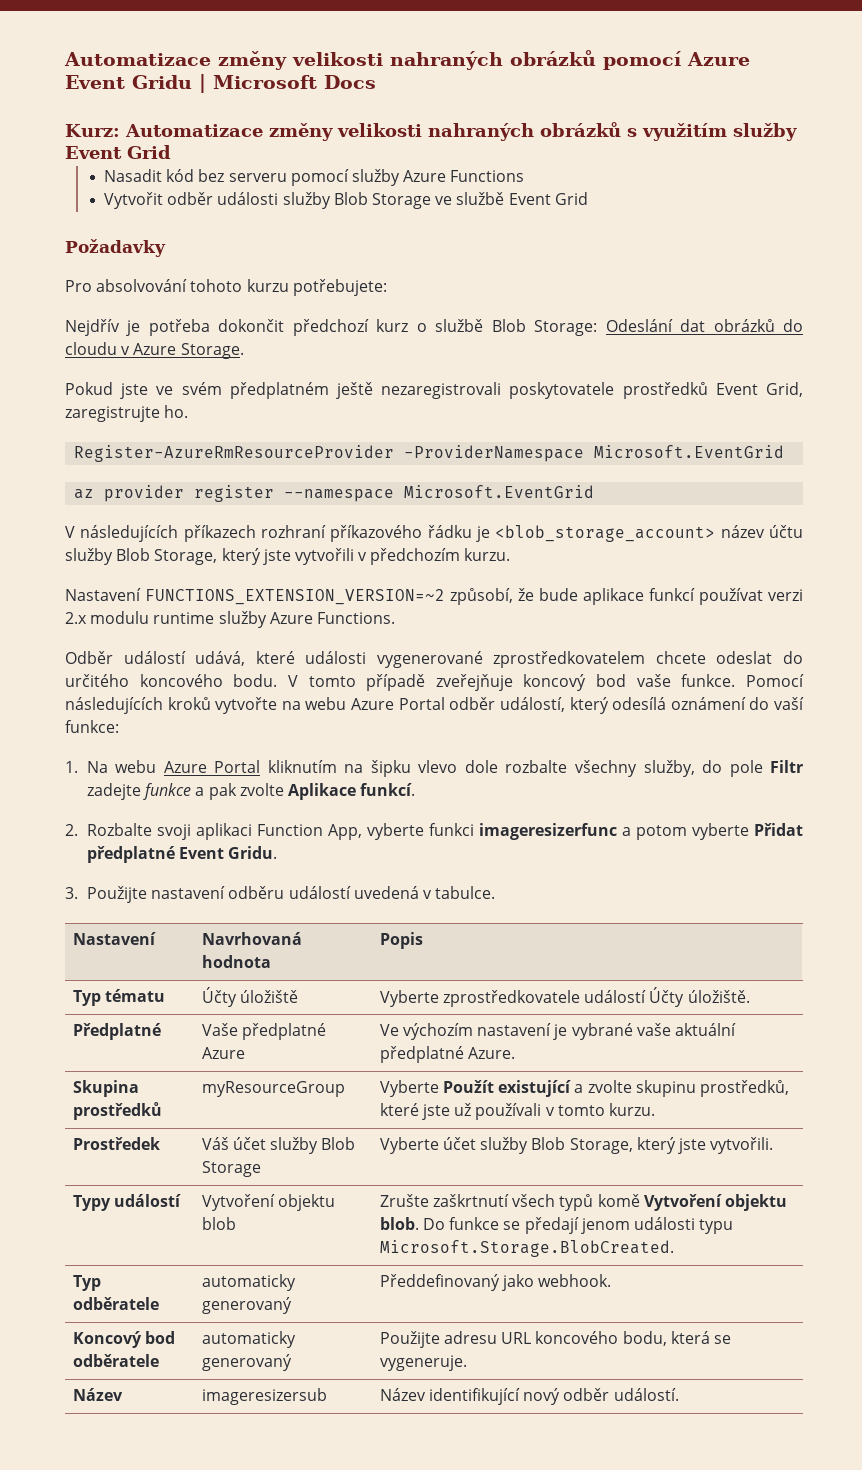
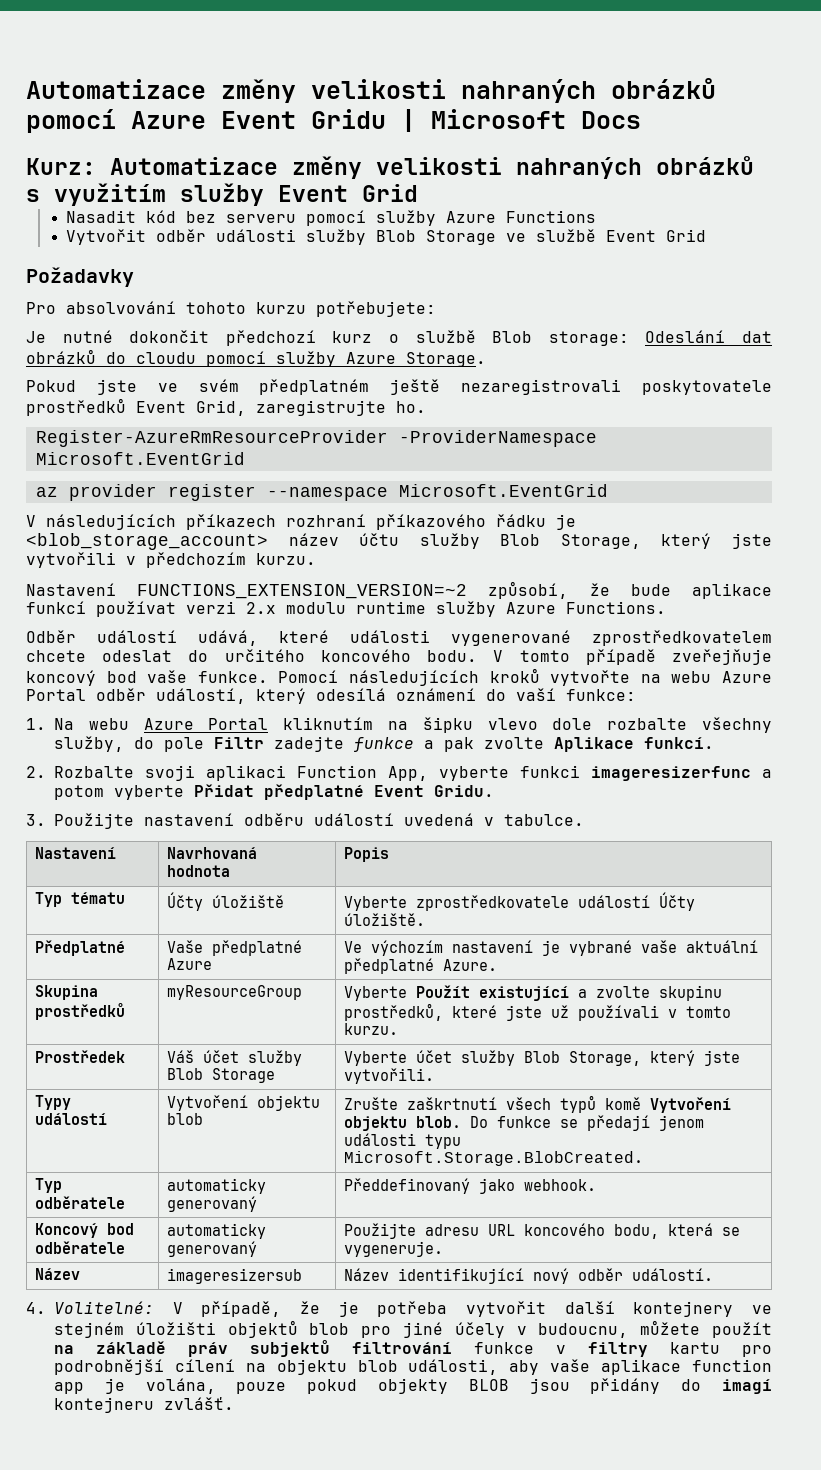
- Nejdřív je potřeba dokončit předchozí kurz o službě Blob Storage: Odeslání dat obrázků do cloudu v Azure Storage.
+ Je nutné dokončit předchozí kurz o službě Blob storage: Odeslání dat obrázků do cloudu pomocí služby Azure Storage.
+ 4. Volitelné: V případě, že je potřeba vytvořit další kontejnery ve stejném úložišti objektů blob pro jiné účely v budoucnu, můžete použít na základě práv subjektů filtrování funkce v filtry kartu pro podrobnější cílení na objektu blob události, aby vaše aplikace function app je volána, pouze pokud objekty BLOB jsou přidány do imagí kontejneru zvlášť.

